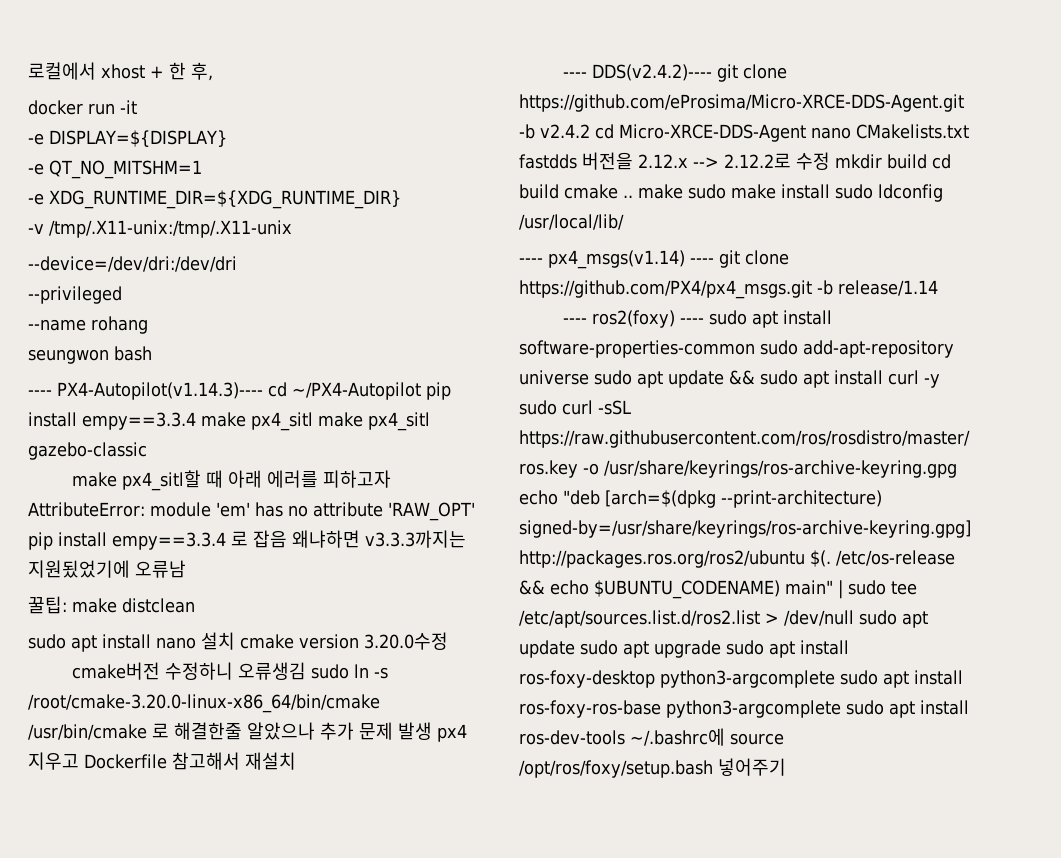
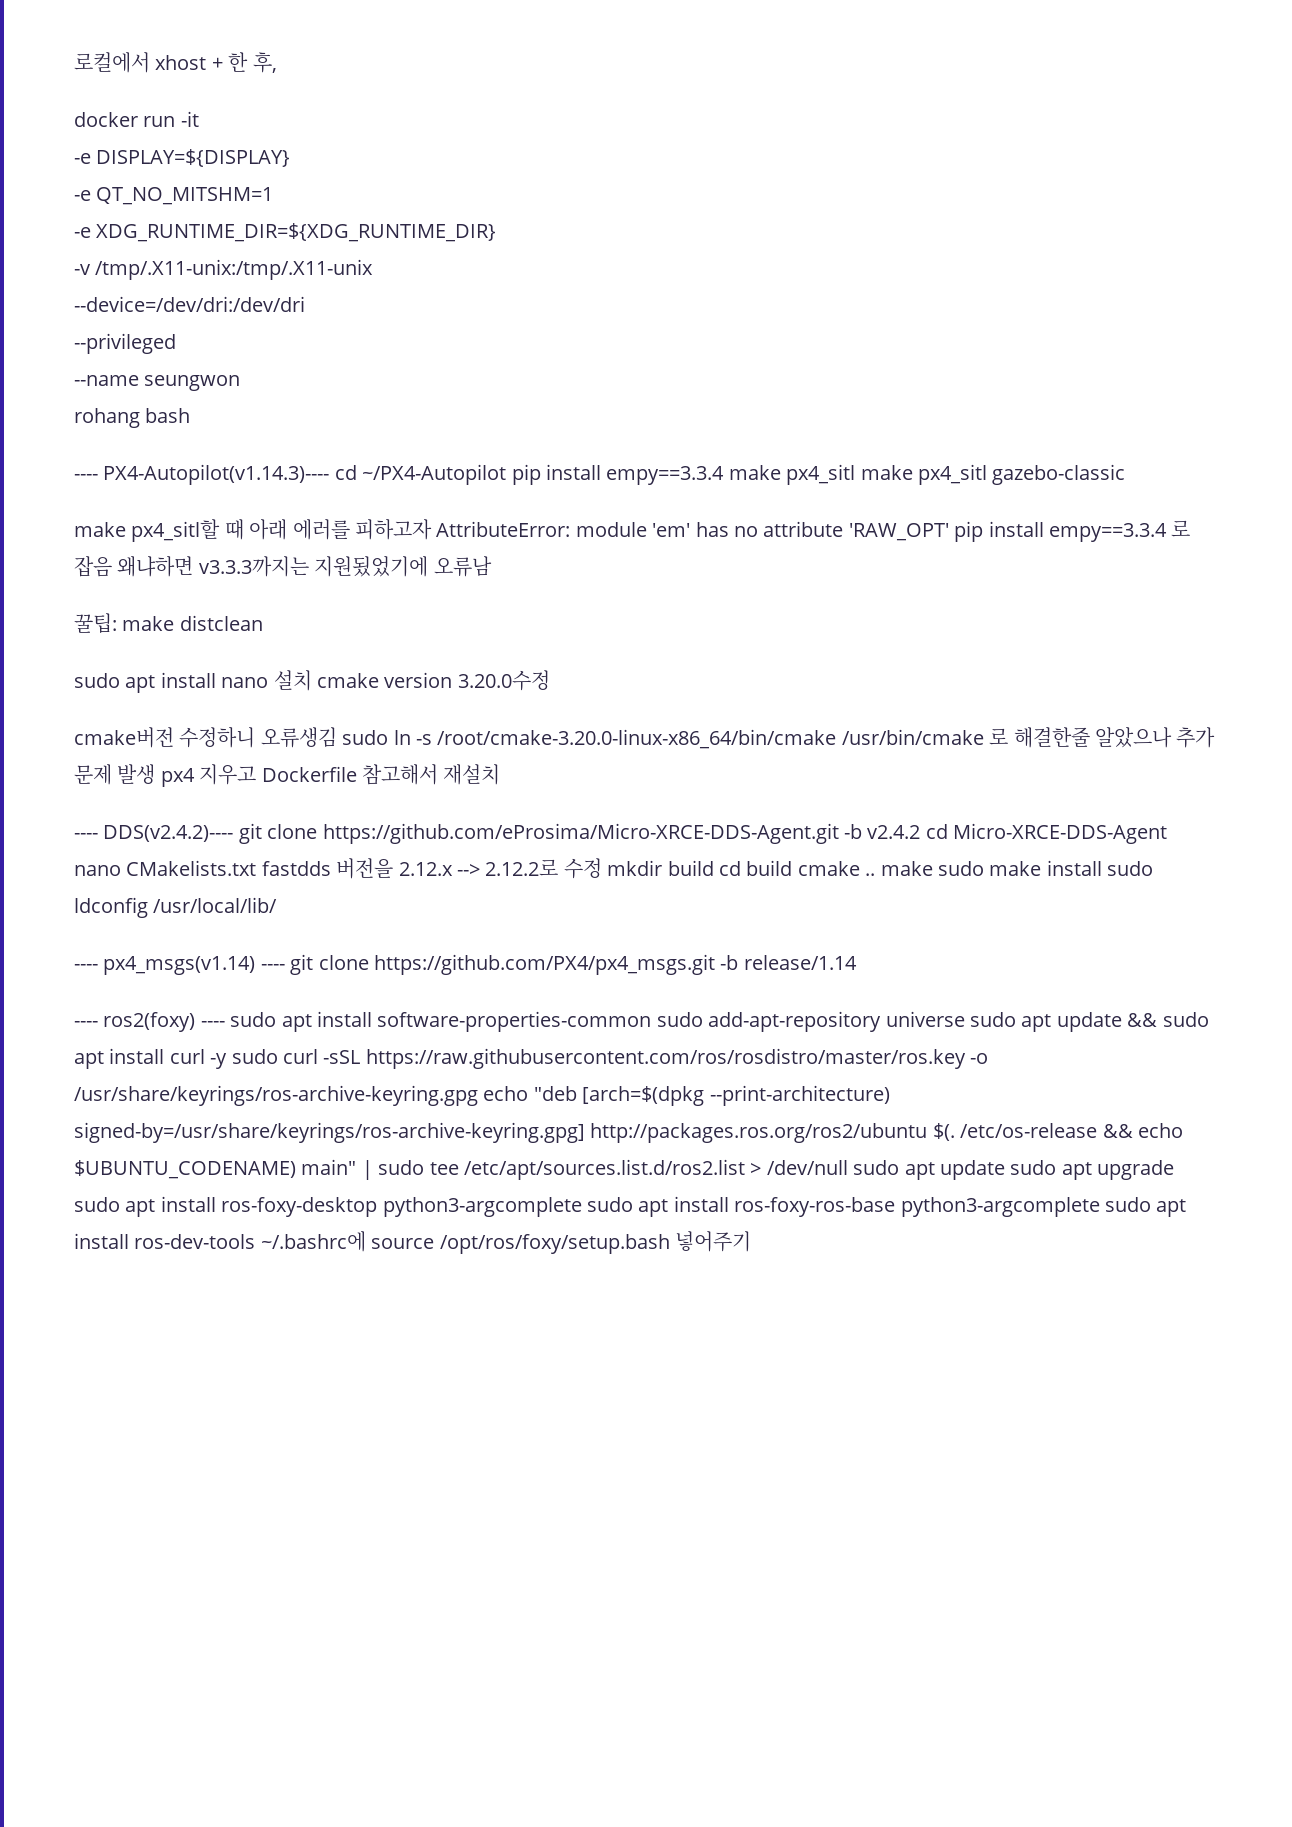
- --name rohang
- seungwon bash
+ --name seungwon
+ rohang bash

